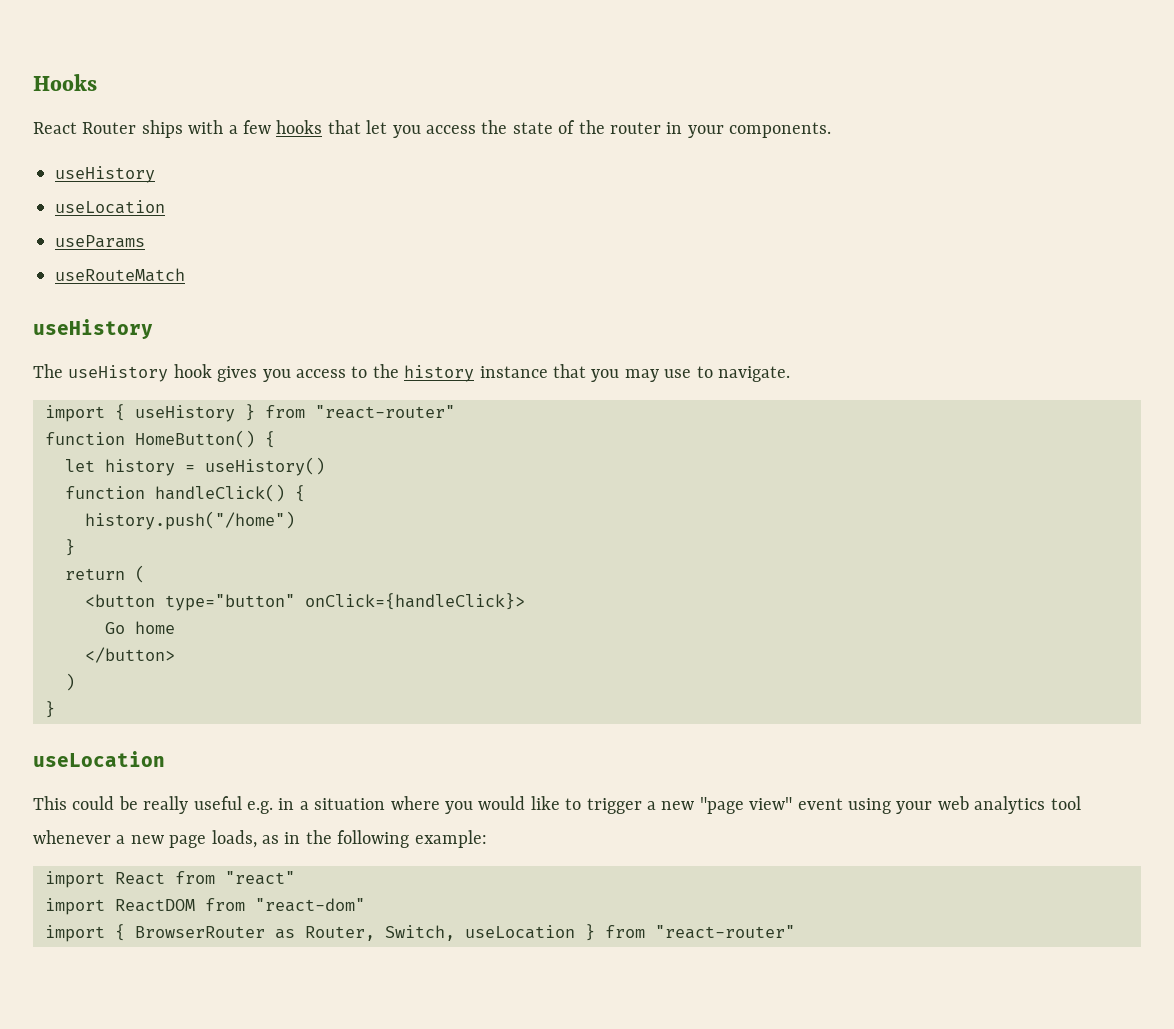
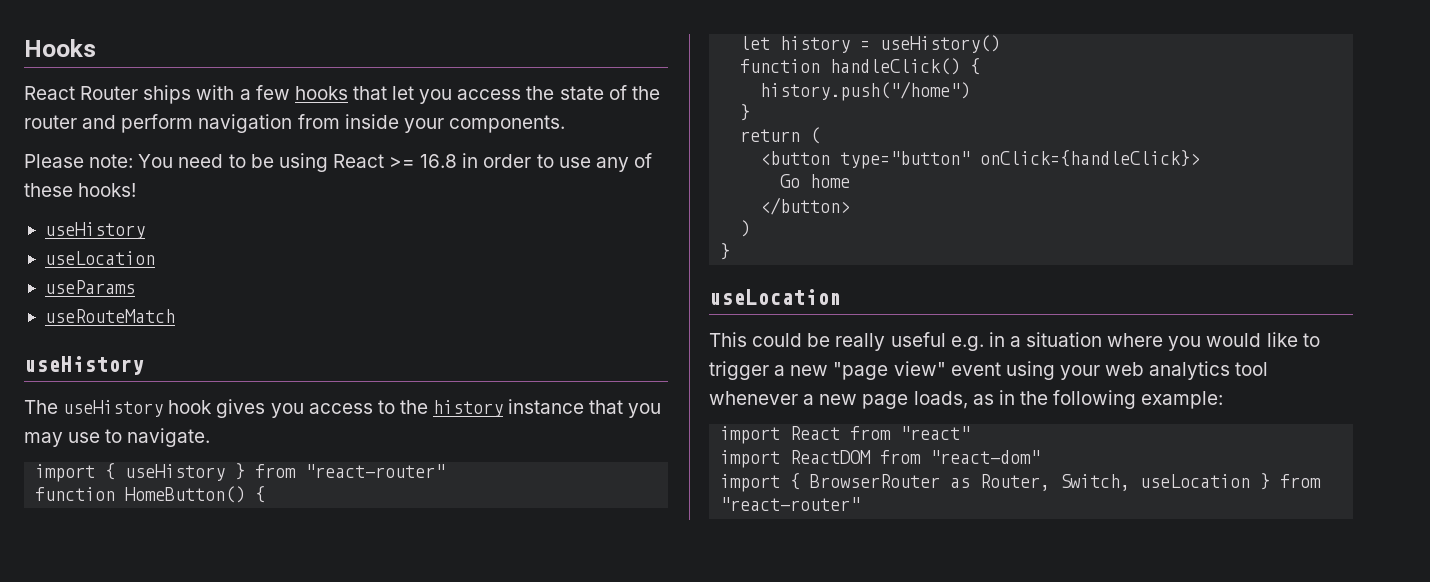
- React Router ships with a few hooks that let you access the state of the router in your components.
+ React Router ships with a few hooks that let you access the state of the router and perform navigation from inside your components.
+ Please note: You need to be using React >= 16.8 in order to use any of these hooks!

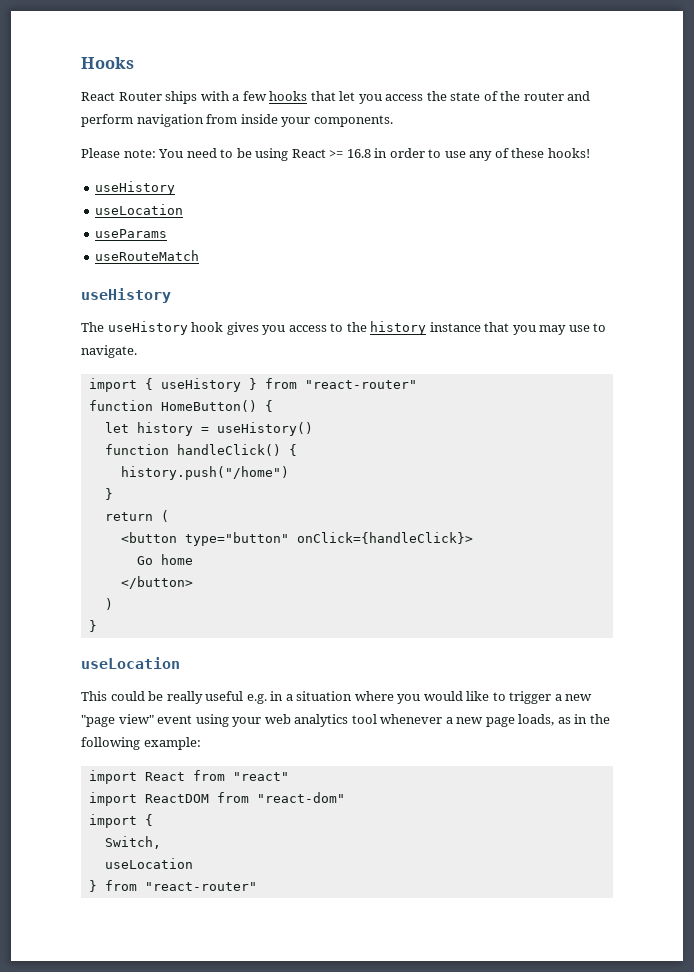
  import ReactDOM from "react-dom"
- import { BrowserRouter as Router, Switch, useLocation } from "react-router"
+ import {
+ Switch,
+ useLocation
+ } from "react-router"

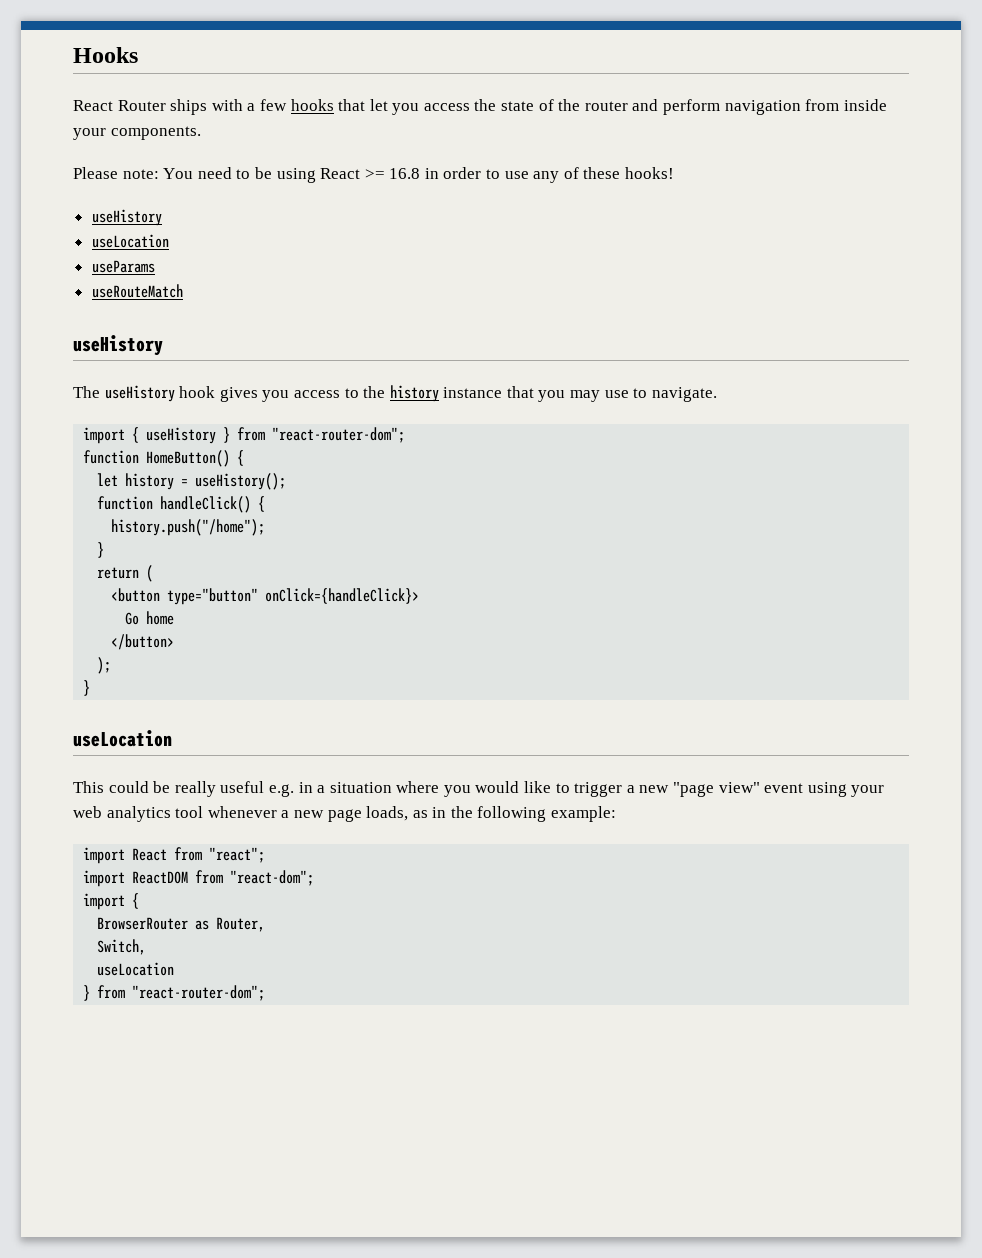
- import { useHistory } from "react-router"
+ import { useHistory } from "react-router-dom";
- let history = useHistory()
+ let history = useHistory();
- history.push("/home")
+ history.push("/home");
- )
+ );
- import React from "react"
+ import React from "react";
- import ReactDOM from "react-dom"
+ import ReactDOM from "react-dom";
  import {
+ BrowserRouter as Router,
  Switch,
  useLocation
- } from "react-router"
+ } from "react-router-dom";

